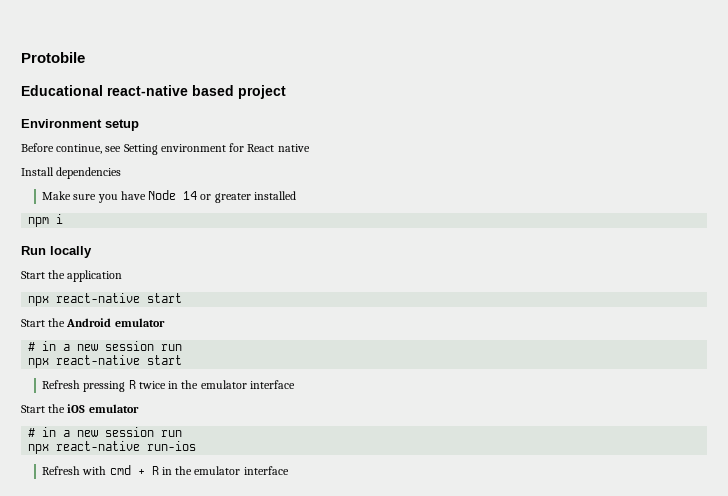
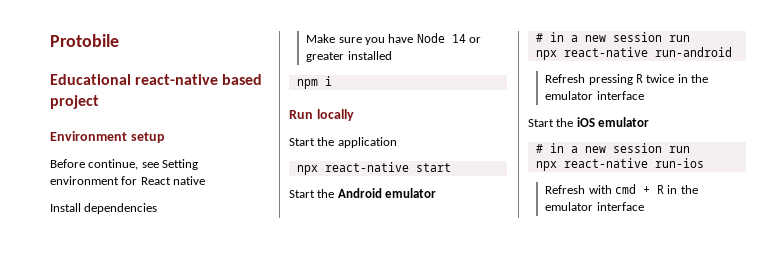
  Start the Android emulator
  # in a new session run
- npx react-native start
+ npx react-native run-android

